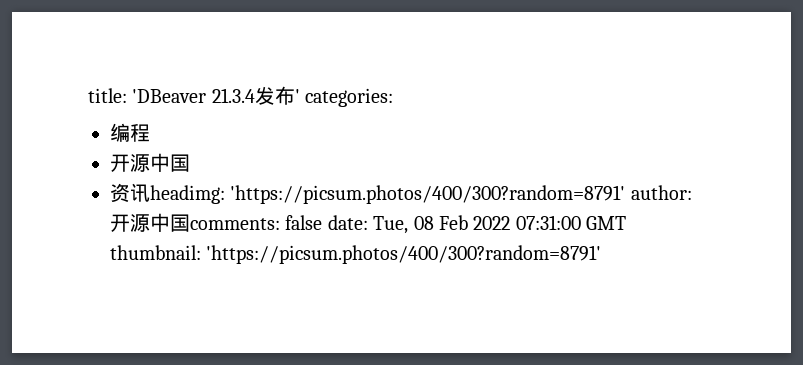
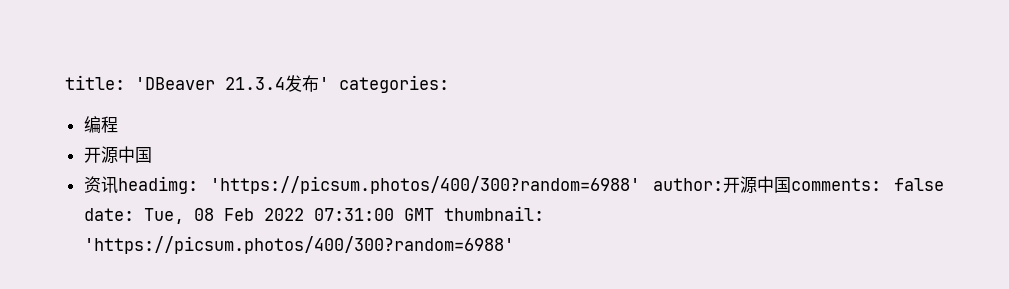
- 资讯headimg: 'https://picsum.photos/400/300?random=8791' author:开源中国comments: false date: Tue, 08 Feb 2022 07:31:00 GMT thumbnail: 'https://picsum.photos/400/300?random=8791'
+ 资讯headimg: 'https://picsum.photos/400/300?random=6988' author:开源中国comments: false date: Tue, 08 Feb 2022 07:31:00 GMT thumbnail: 'https://picsum.photos/400/300?random=6988'

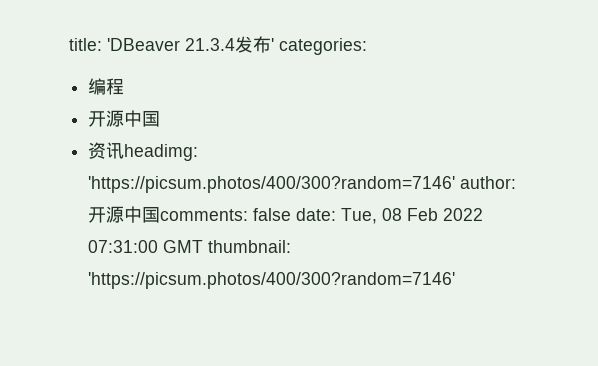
- 资讯headimg: 'https://picsum.photos/400/300?random=6988' author:开源中国comments: false date: Tue, 08 Feb 2022 07:31:00 GMT thumbnail: 'https://picsum.photos/400/300?random=6988'
+ 资讯headimg: 'https://picsum.photos/400/300?random=7146' author:开源中国comments: false date: Tue, 08 Feb 2022 07:31:00 GMT thumbnail: 'https://picsum.photos/400/300?random=7146'

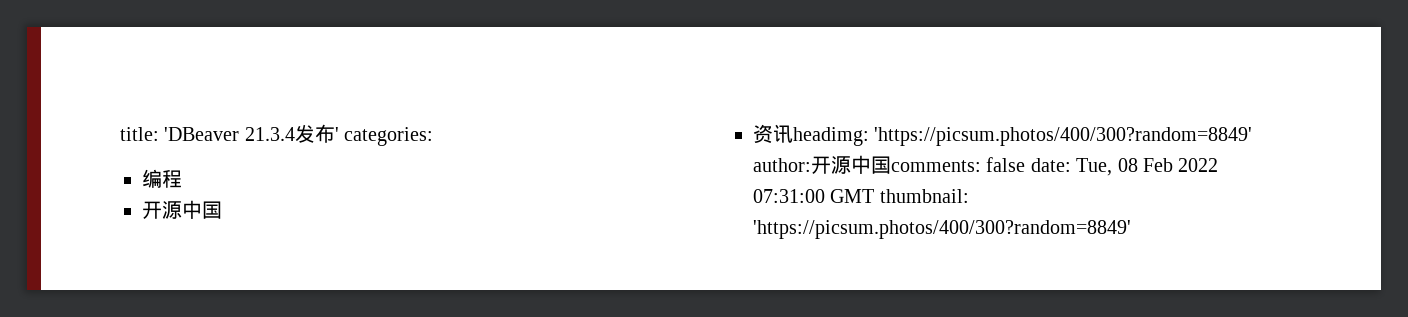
- 资讯headimg: 'https://picsum.photos/400/300?random=7146' author:开源中国comments: false date: Tue, 08 Feb 2022 07:31:00 GMT thumbnail: 'https://picsum.photos/400/300?random=7146'
+ 资讯headimg: 'https://picsum.photos/400/300?random=8849' author:开源中国comments: false date: Tue, 08 Feb 2022 07:31:00 GMT thumbnail: 'https://picsum.photos/400/300?random=8849'

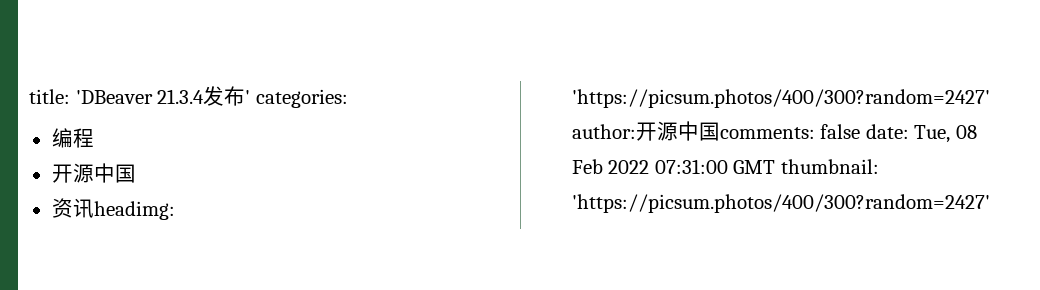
- 资讯headimg: 'https://picsum.photos/400/300?random=8849' author:开源中国comments: false date: Tue, 08 Feb 2022 07:31:00 GMT thumbnail: 'https://picsum.photos/400/300?random=8849'
+ 资讯headimg: 'https://picsum.photos/400/300?random=2427' author:开源中国comments: false date: Tue, 08 Feb 2022 07:31:00 GMT thumbnail: 'https://picsum.photos/400/300?random=2427'

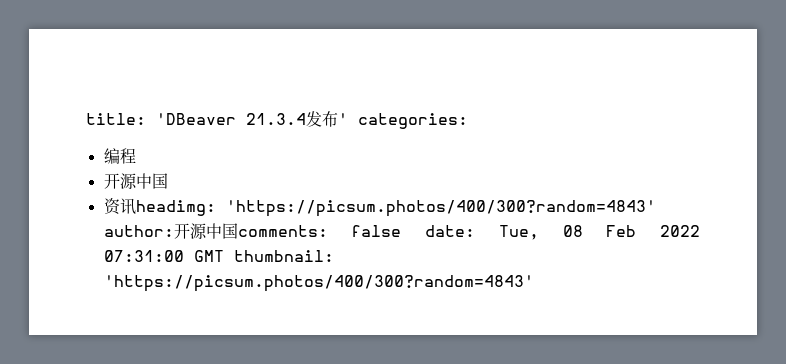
- 资讯headimg: 'https://picsum.photos/400/300?random=2427' author:开源中国comments: false date: Tue, 08 Feb 2022 07:31:00 GMT thumbnail: 'https://picsum.photos/400/300?random=2427'
+ 资讯headimg: 'https://picsum.photos/400/300?random=4843' author:开源中国comments: false date: Tue, 08 Feb 2022 07:31:00 GMT thumbnail: 'https://picsum.photos/400/300?random=4843'

